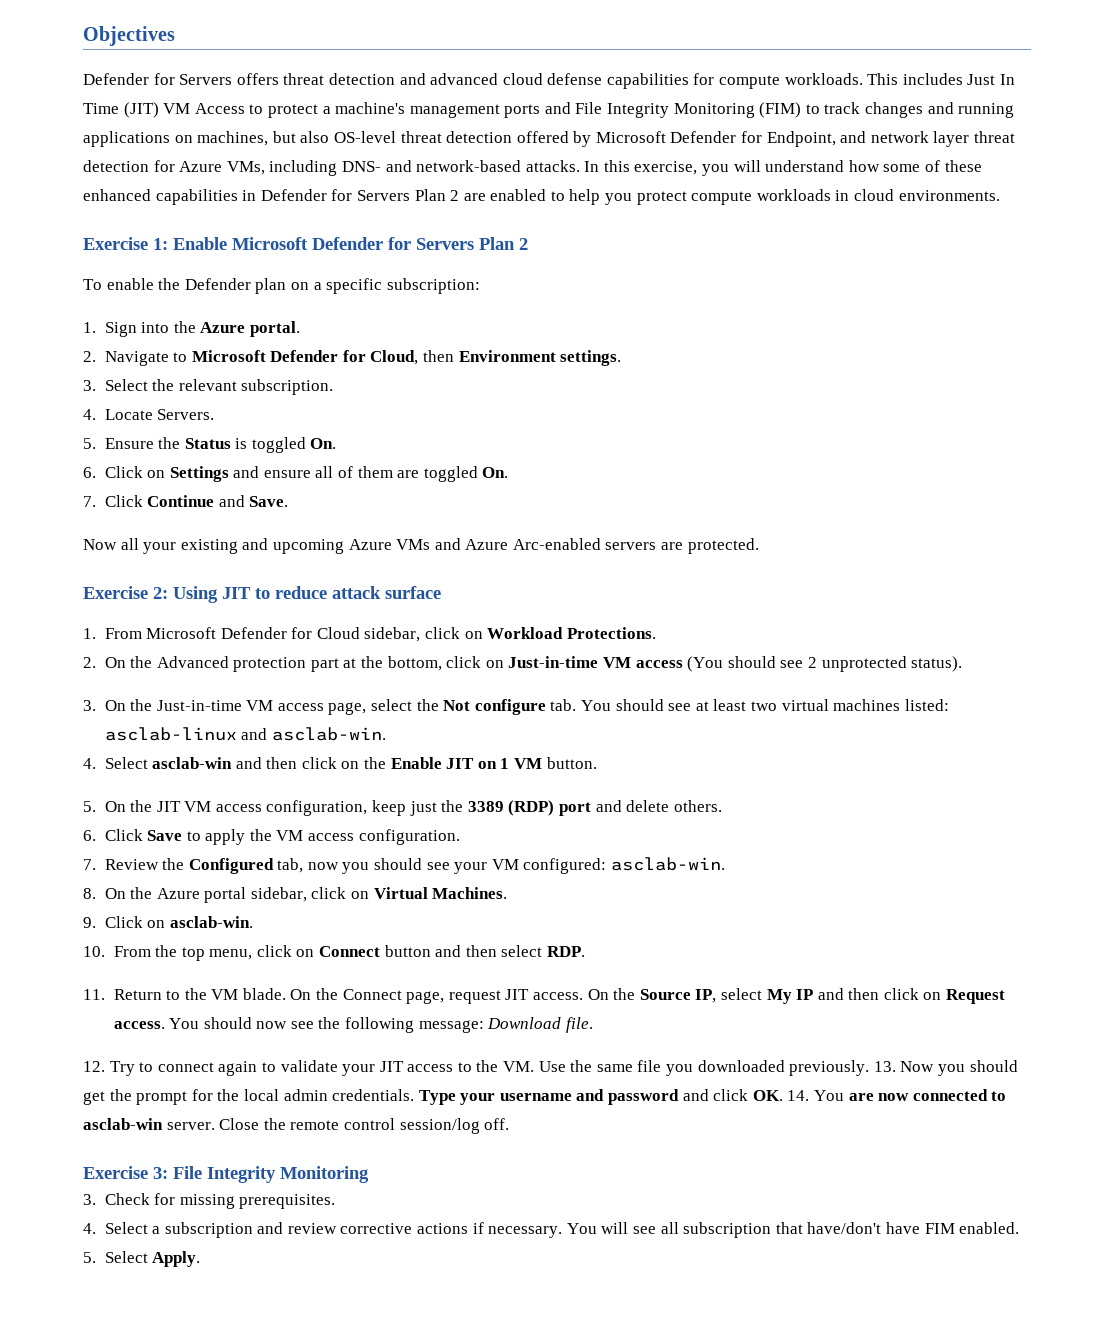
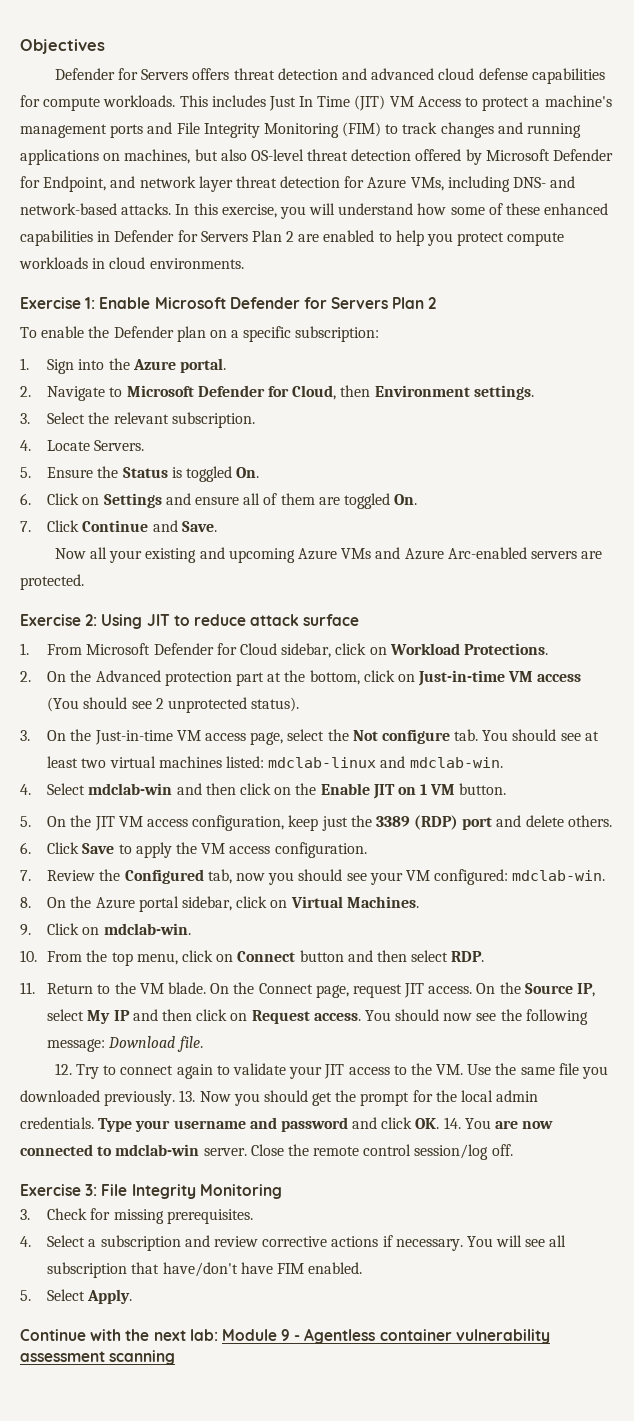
- 3. On the Just-in-time VM access page, select the Not configure tab. You should see at least two virtual machines listed: asclab-linux and asclab-win.
- 4. Select asclab-win and then click on the Enable JIT on 1 VM button.
+ 3. On the Just-in-time VM access page, select the Not configure tab. You should see at least two virtual machines listed: mdclab-linux and mdclab-win.
+ 4. Select mdclab-win and then click on the Enable JIT on 1 VM button.
- 7. Review the Configured tab, now you should see your VM configured: asclab-win.
+ 7. Review the Configured tab, now you should see your VM configured: mdclab-win.
- 9. Click on asclab-win.
+ 9. Click on mdclab-win.
- Type your username and password and click OK. 14. You are now connected to asclab-win server.
+ Type your username and password and click OK. 14. You are now connected to mdclab-win server.
+ Continue with the next lab: Module 9 - Agentless container vulnerability assessment scanning

